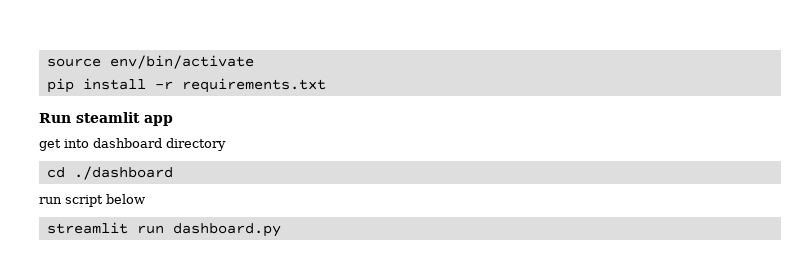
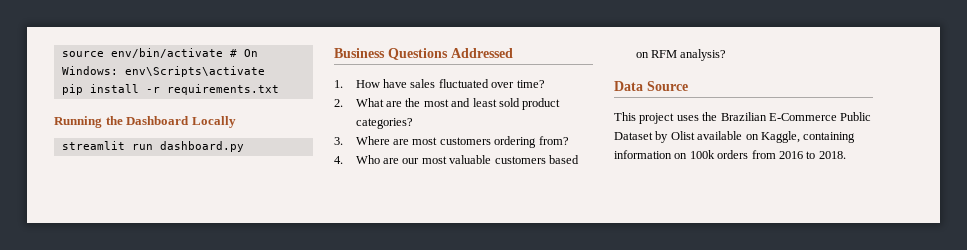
- source env/bin/activate
+ source env/bin/activate # On Windows: env\Scripts\activate
- Run steamlit app
- get into dashboard directory
- cd ./dashboard
- run script below
+ Running the Dashboard Locally
  streamlit run dashboard.py
+ Business Questions Addressed
+ 1. How have sales fluctuated over time?
+ 2. What are the most and least sold product categories?
+ 3. Where are most customers ordering from?
+ 4. Who are our most valuable customers based on RFM analysis?
+ Data Source
+ This project uses the Brazilian E-Commerce Public Dataset by Olist available on Kaggle, containing information on 100k orders from 2016 to 2018.

